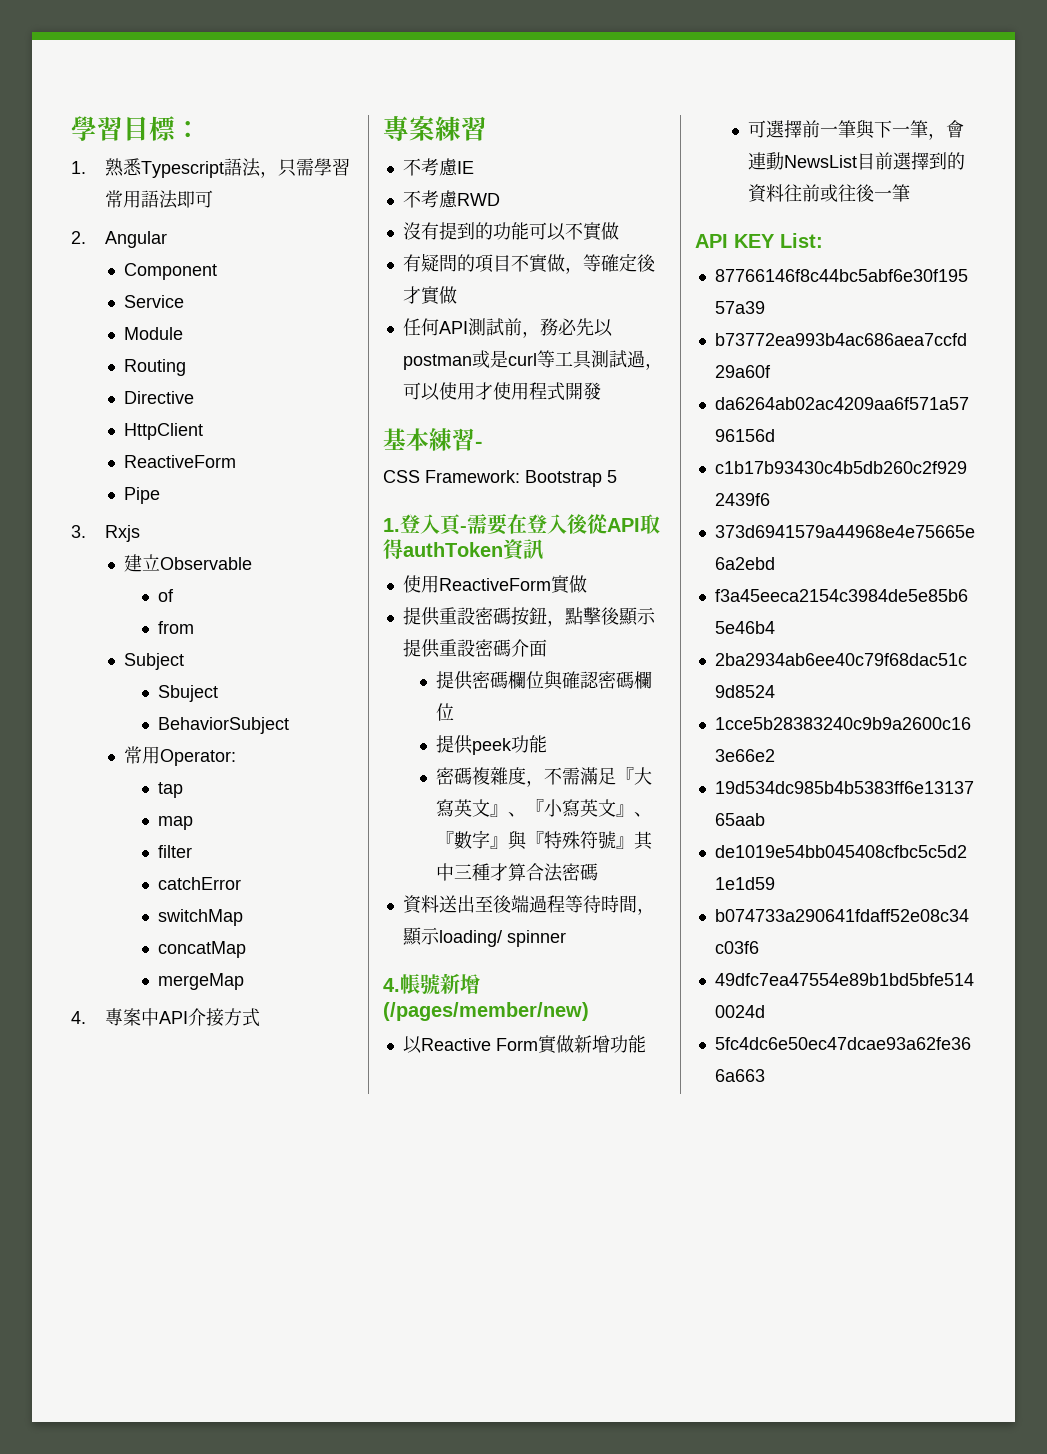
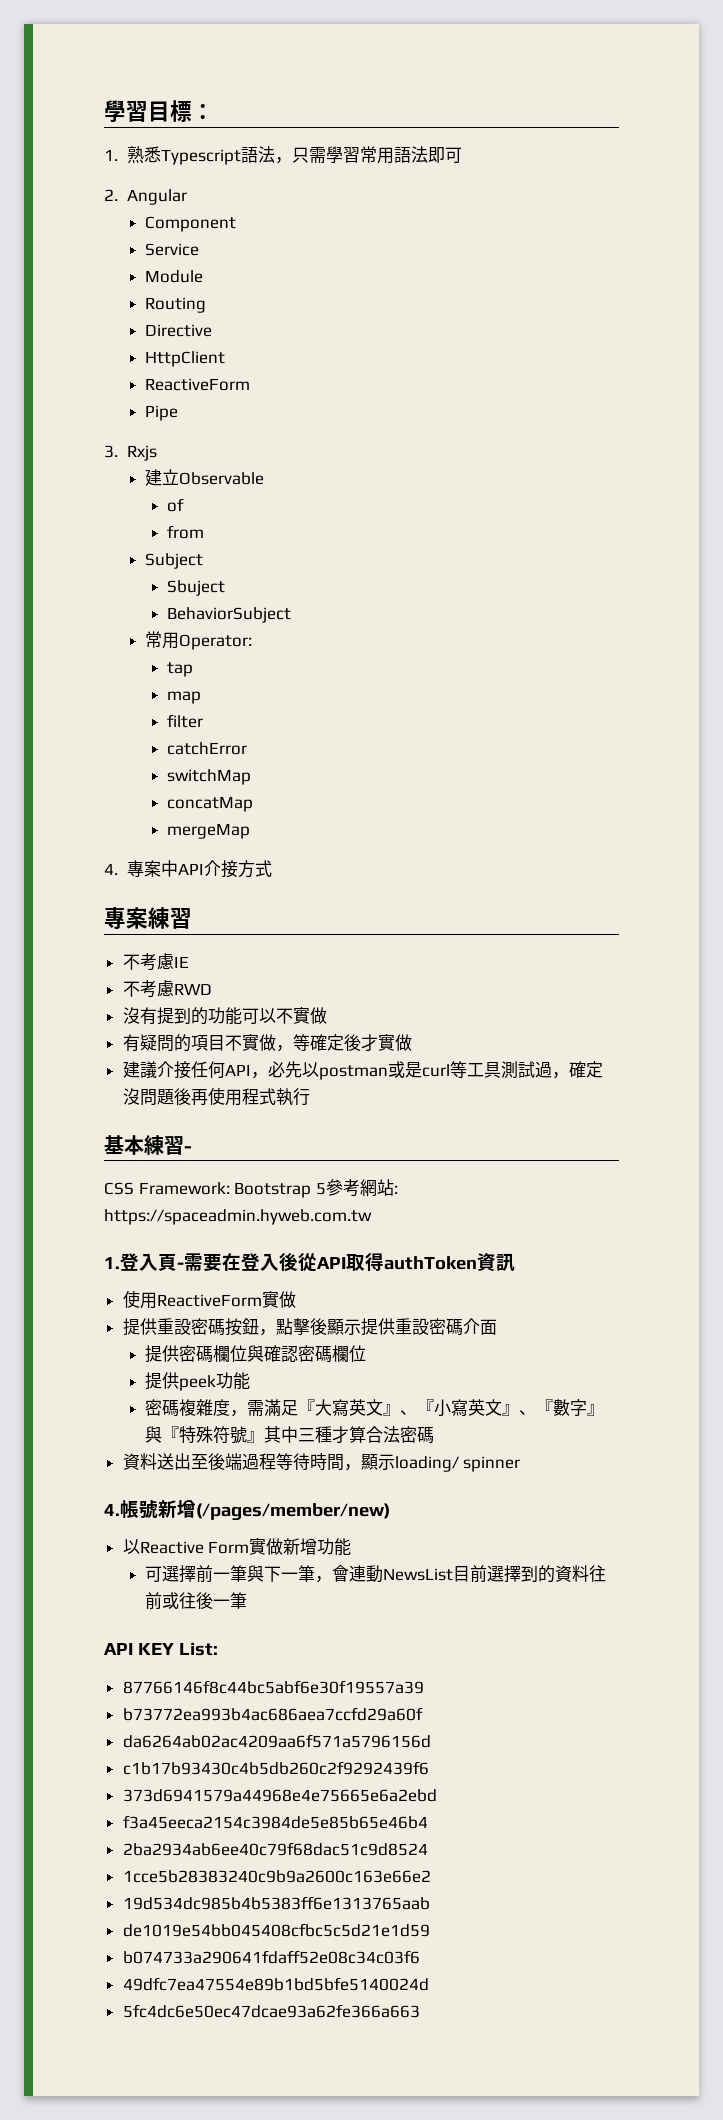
- 任何API測試前，務必先以postman或是curl等工具測試過，可以使用才使用程式開發
+ 建議介接任何API，必先以postman或是curl等工具測試過，確定沒問題後再使用程式執行
- CSS Framework: Bootstrap 5
+ CSS Framework: Bootstrap 5參考網站: https://spaceadmin.hyweb.com.tw
- 密碼複雜度，不需滿足『大寫英文』、『小寫英文』、『數字』與『特殊符號』其中三種才算合法密碼
+ 密碼複雜度，需滿足『大寫英文』、『小寫英文』、『數字』與『特殊符號』其中三種才算合法密碼

